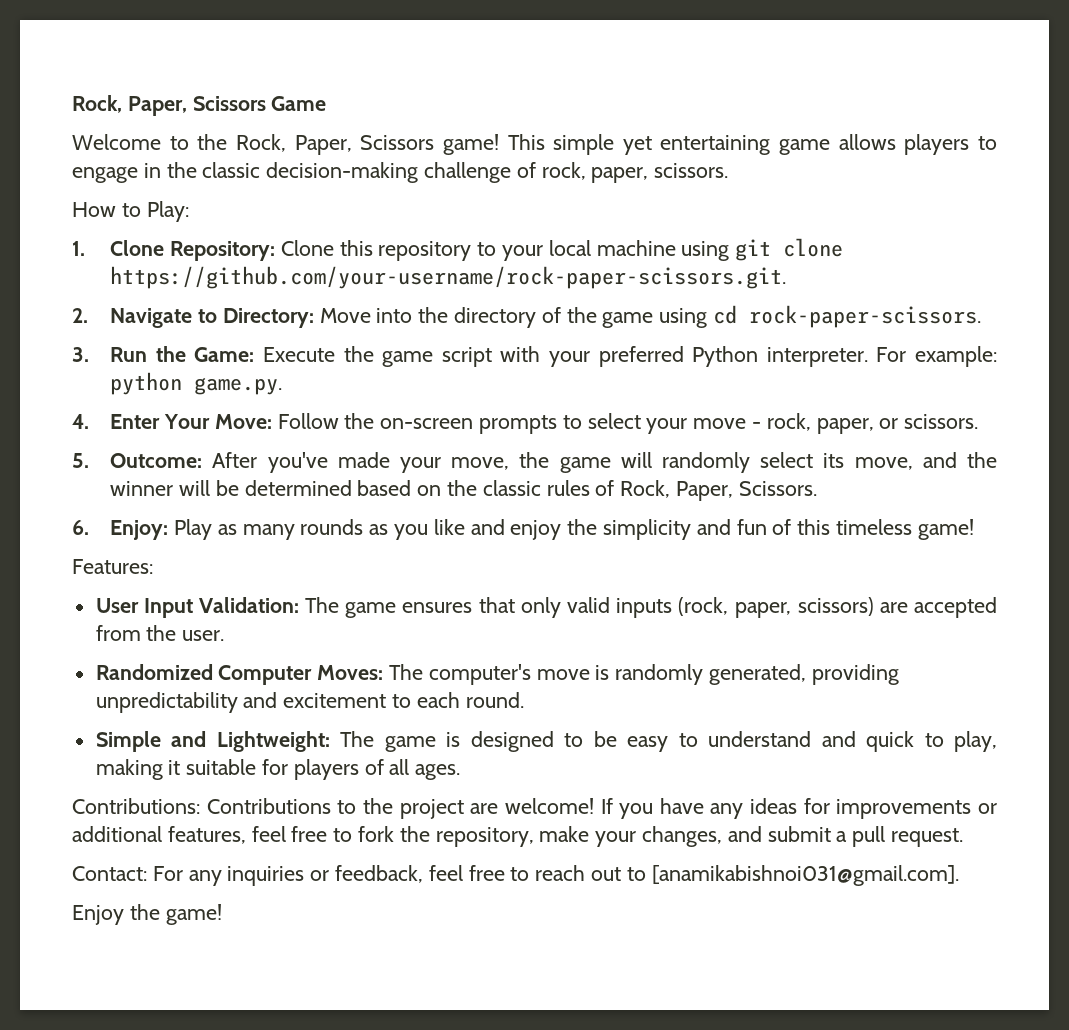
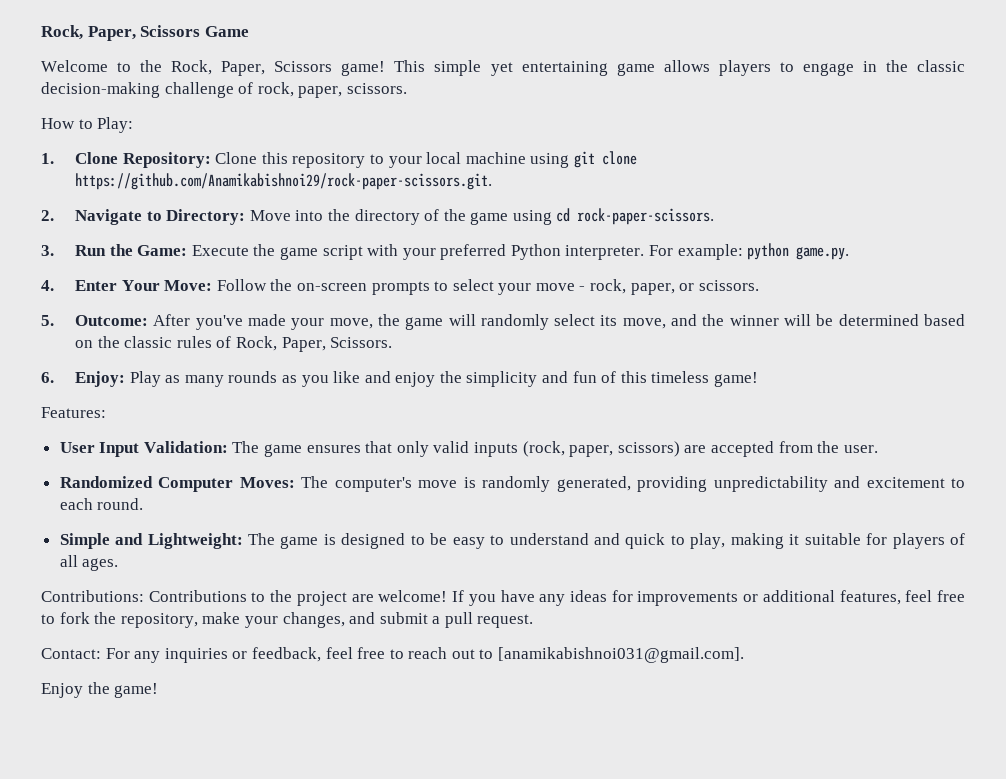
- 1. Clone Repository: Clone this repository to your local machine using git clone https://github.com/your-username/rock-paper-scissors.git.
+ 1. Clone Repository: Clone this repository to your local machine using git clone https://github.com/Anamikabishnoi29/rock-paper-scissors.git.

